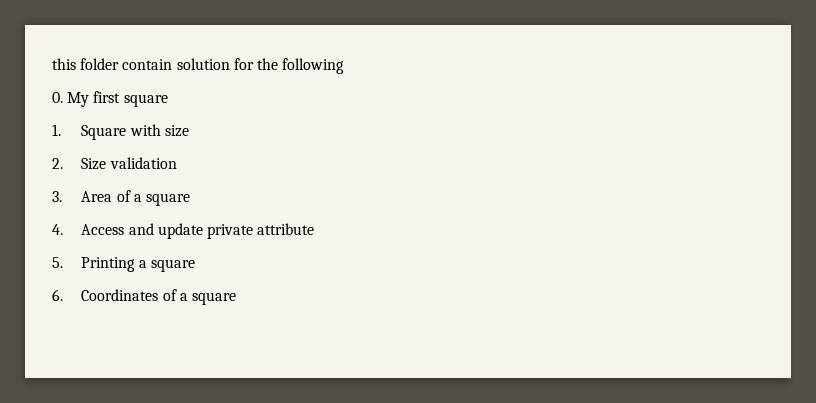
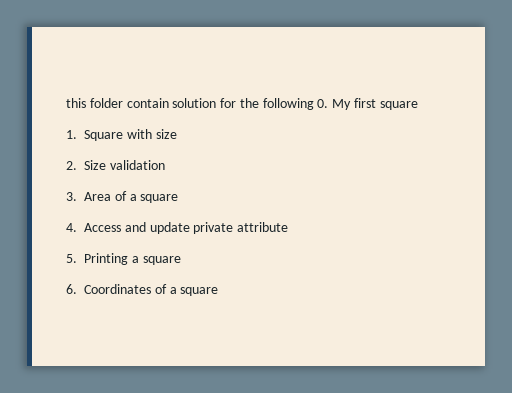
- this folder contain solution for the following
- 0. My first square
+ this folder contain solution for the following 0. My first square

